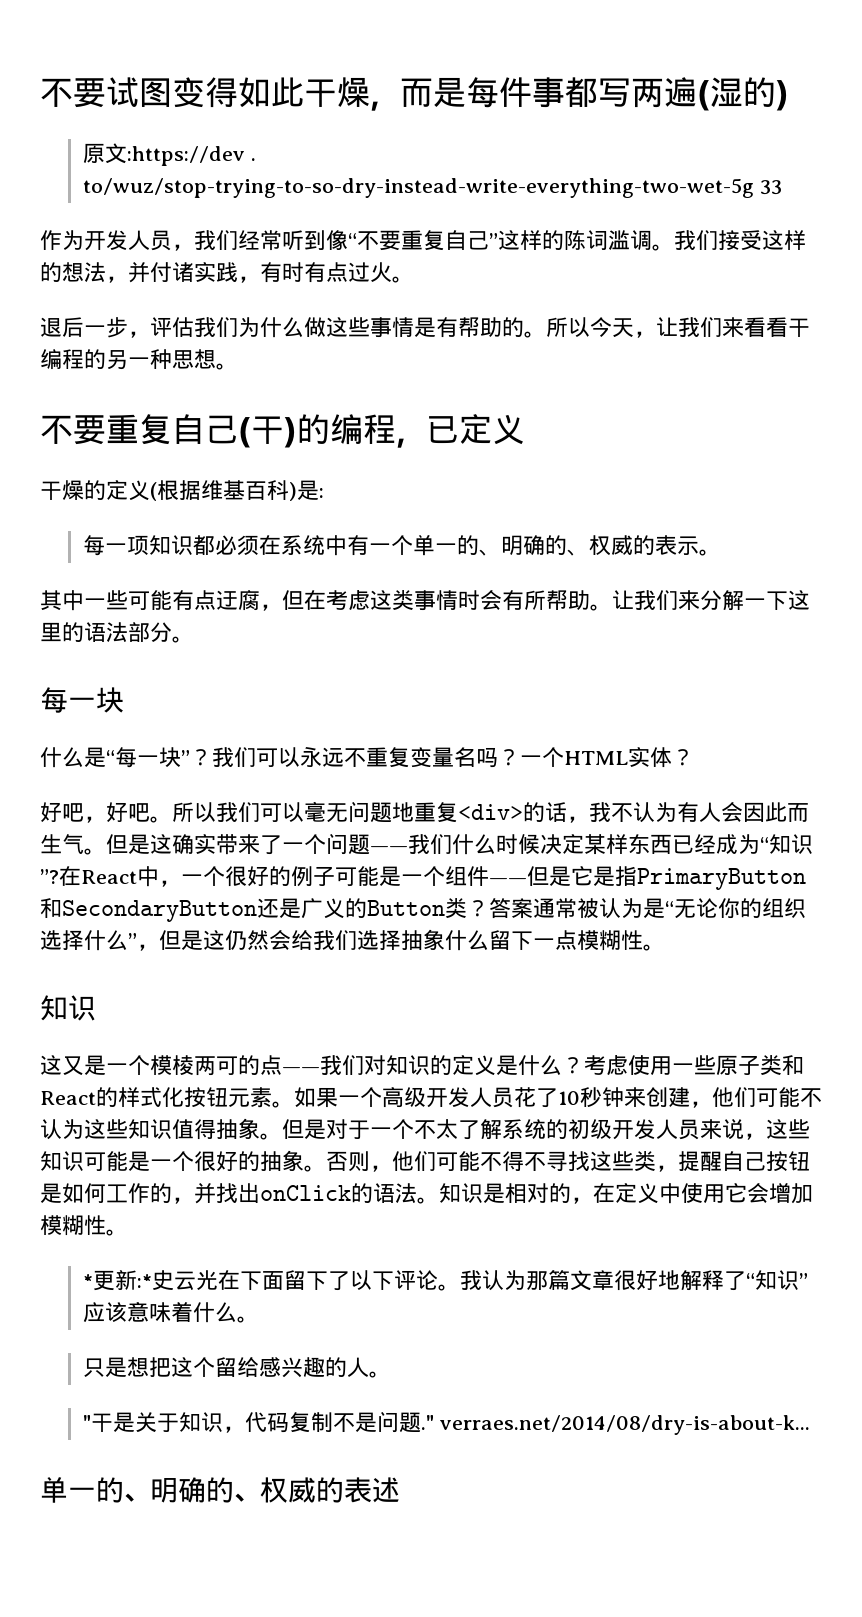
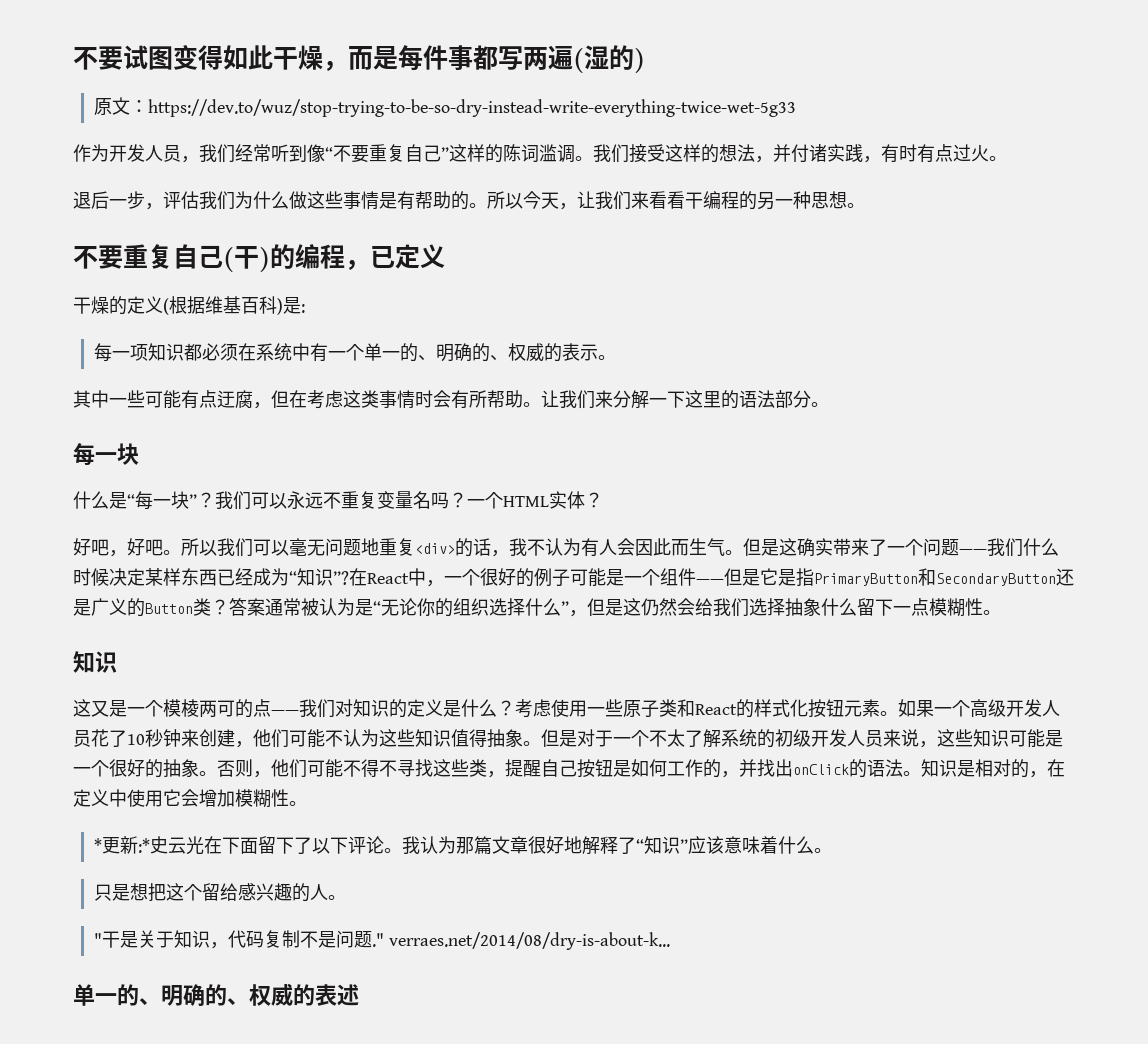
- 原文:https://dev . to/wuz/stop-trying-to-so-dry-instead-write-everything-two-wet-5g 33
+ 原文：https://dev.to/wuz/stop-trying-to-be-so-dry-instead-write-everything-twice-wet-5g33

